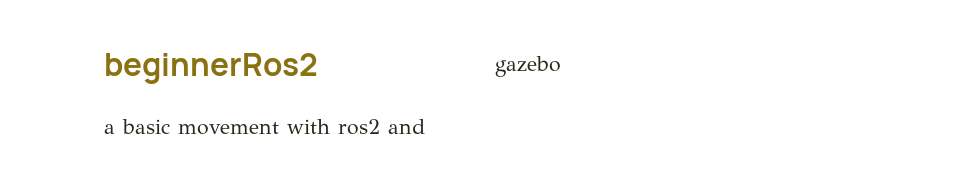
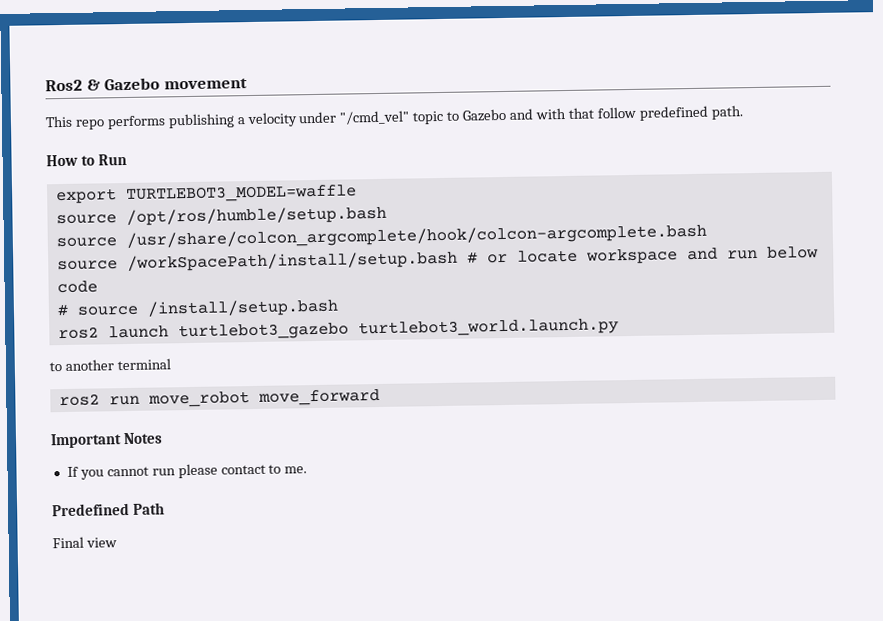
- beginnerRos2
- a basic movement with ros2 and gazebo
+ Ros2 & Gazebo movement
+ This repo performs publishing a velocity under "/cmd_vel" topic to Gazebo and with that follow predefined path.
+ How to Run
+ export TURTLEBOT3_MODEL=waffle
+ source /opt/ros/humble/setup.bash
+ source /usr/share/colcon_argcomplete/hook/colcon-argcomplete.bash
+ source /workSpacePath/install/setup.bash # or locate workspace and run below code
+ # source /install/setup.bash
+ ros2 launch turtlebot3_gazebo turtlebot3_world.launch.py
+ to another terminal
+ ros2 run move_robot move_forward
+ Important Notes
+ If you cannot run please contact to me.
+ Predefined Path
+ Final view

